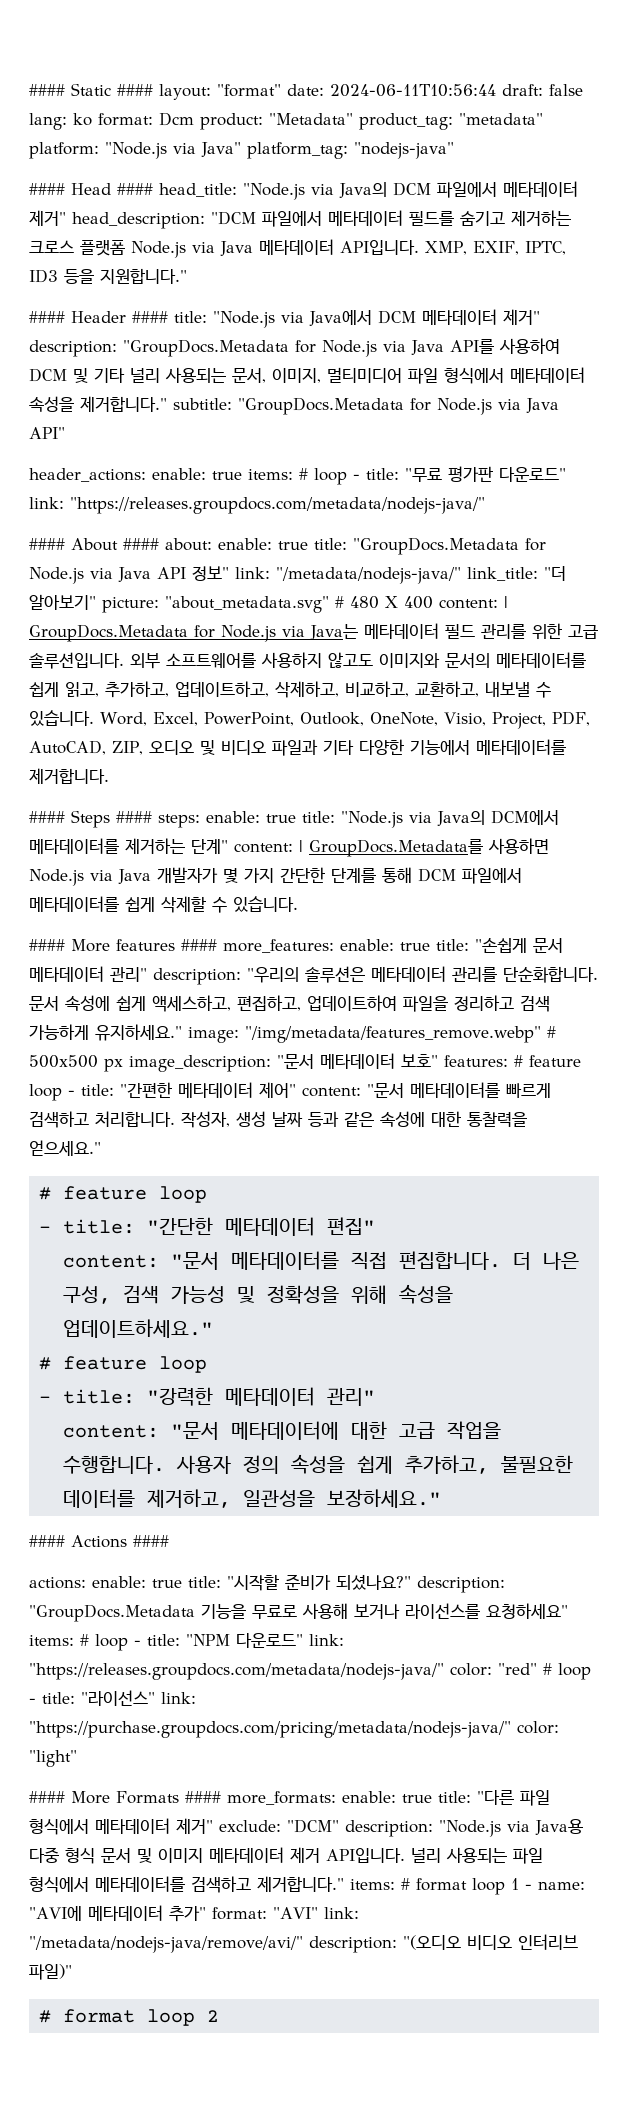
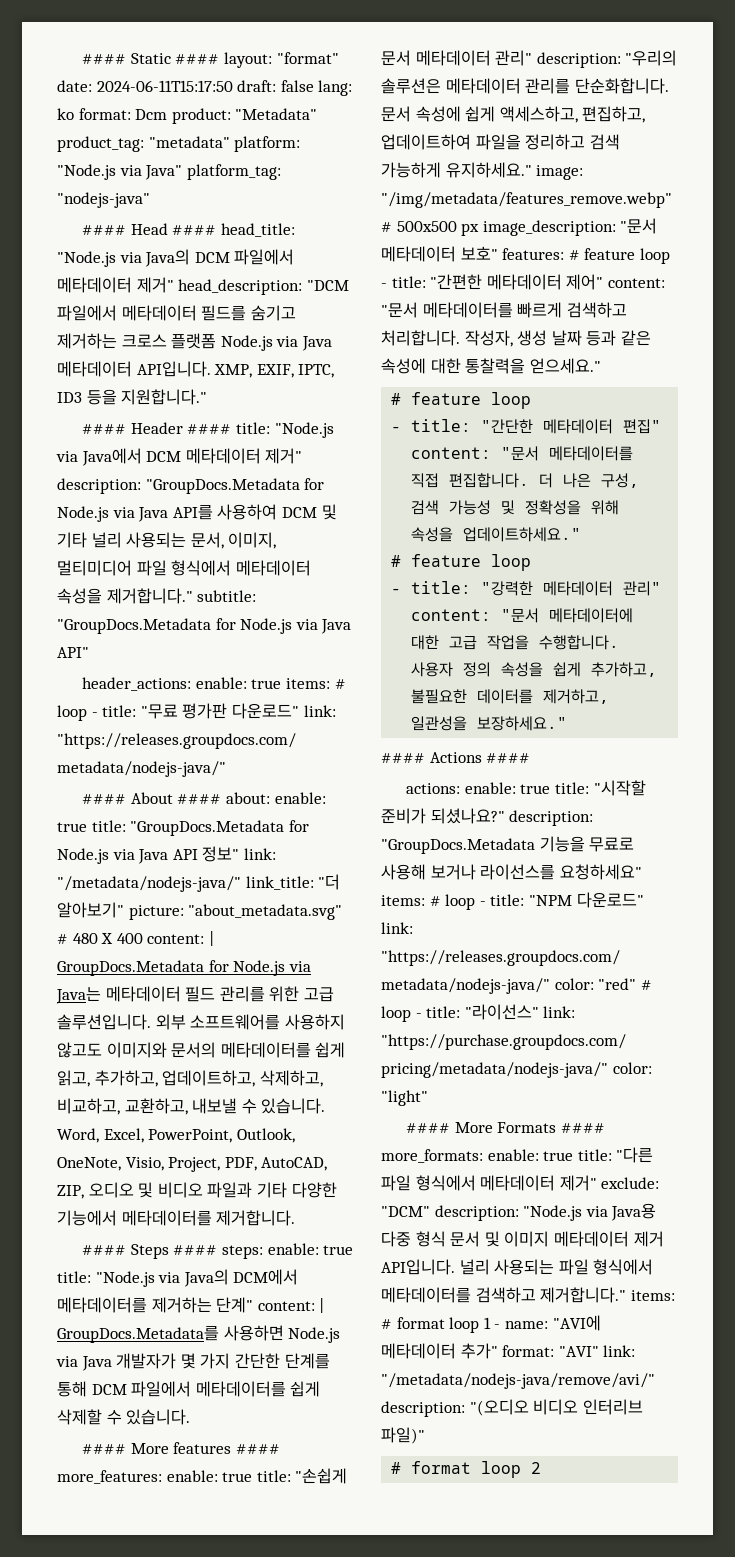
- #### Static #### layout: "format" date: 2024-06-11T10:56:44 draft: false lang: ko format: Dcm product: "Metadata" product_tag: "metadata" platform: "Node.js via Java" platform_tag: "nodejs-java"
+ #### Static #### layout: "format" date: 2024-06-11T15:17:50 draft: false lang: ko format: Dcm product: "Metadata" product_tag: "metadata" platform: "Node.js via Java" platform_tag: "nodejs-java"

